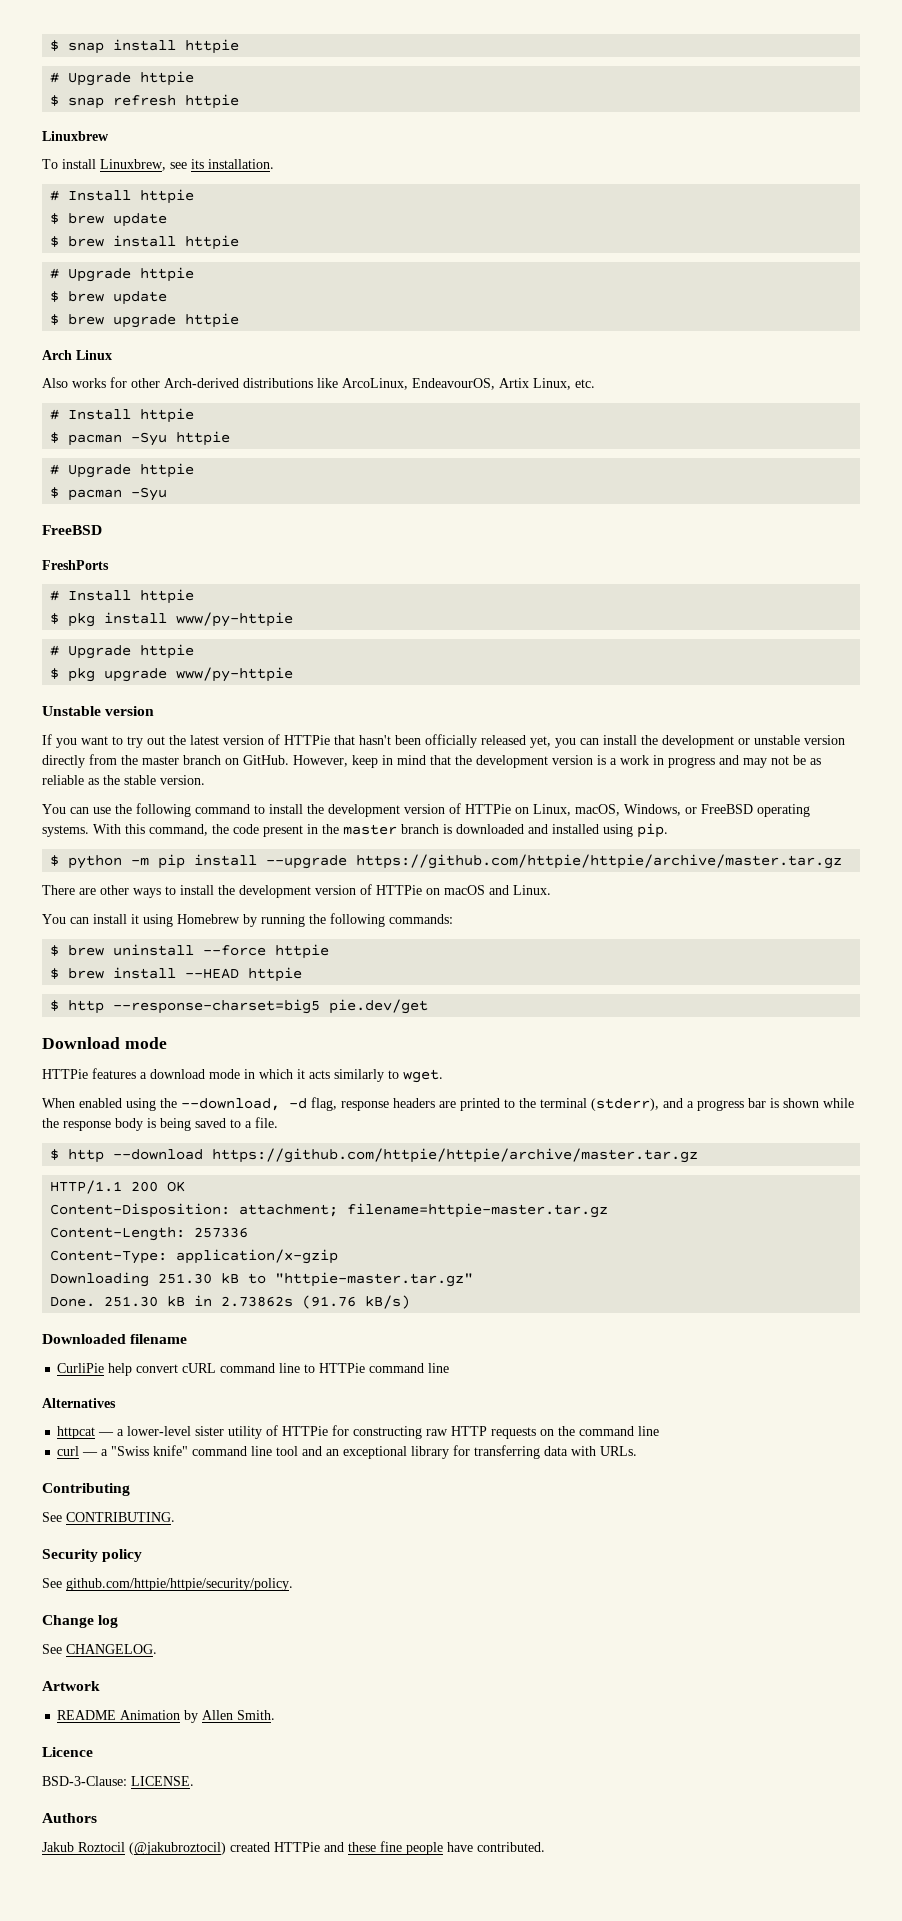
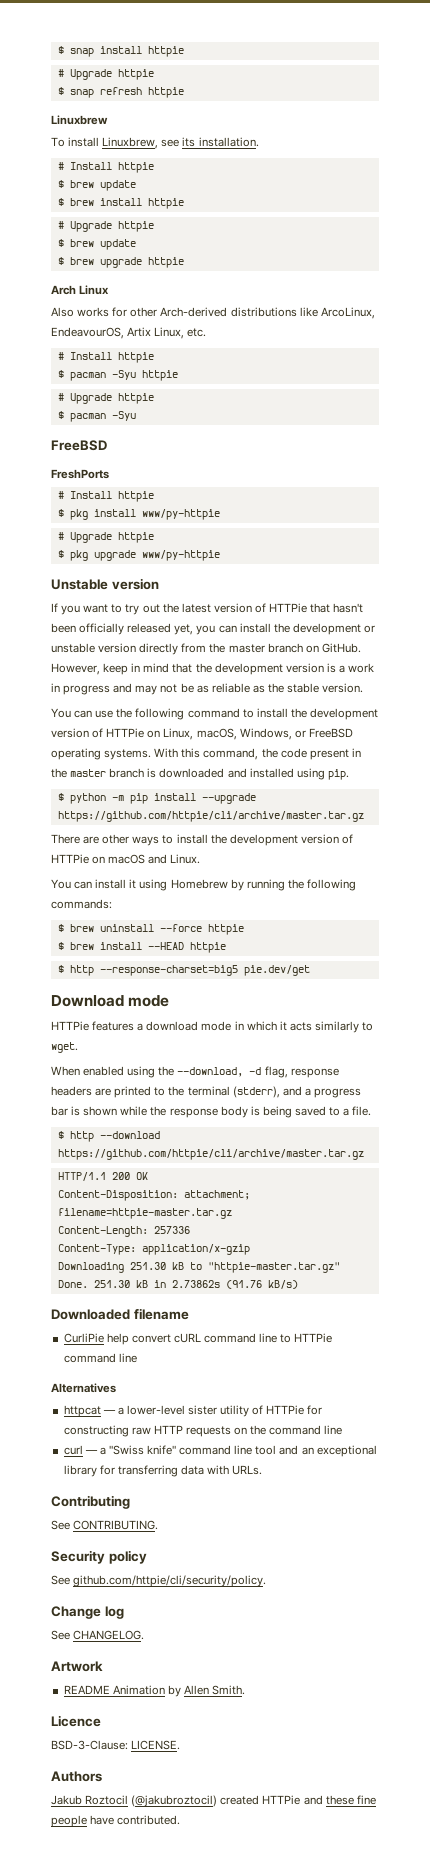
- $ python -m pip install --upgrade https://github.com/httpie/httpie/archive/master.tar.gz
+ $ python -m pip install --upgrade https://github.com/httpie/cli/archive/master.tar.gz
- $ http --download https://github.com/httpie/httpie/archive/master.tar.gz
+ $ http --download https://github.com/httpie/cli/archive/master.tar.gz
- See github.com/httpie/httpie/security/policy.
+ See github.com/httpie/cli/security/policy.

